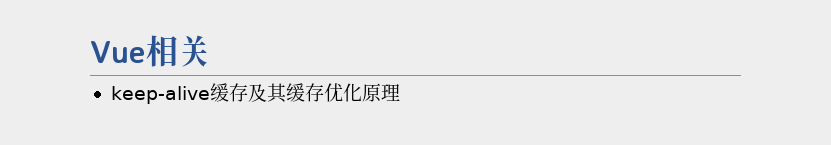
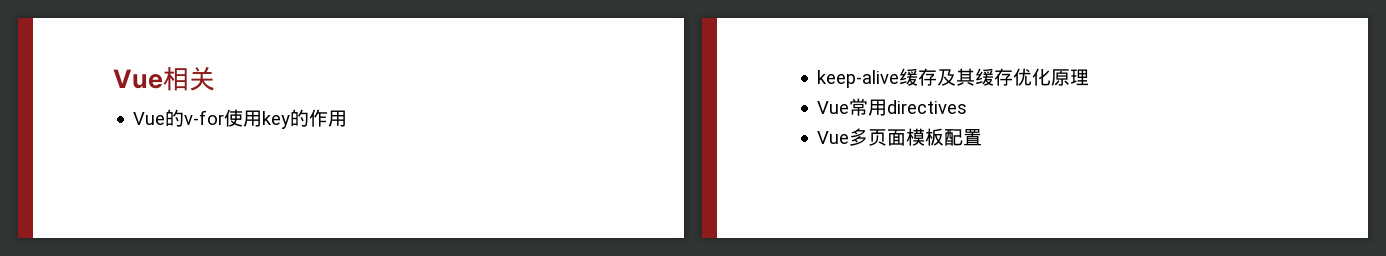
+ Vue的v-for使用key的作用
+ Vue常用directives
+ Vue多页面模板配置

